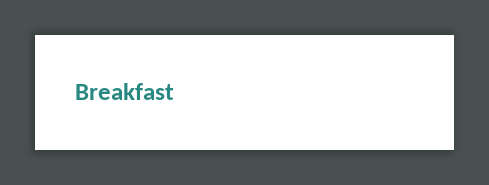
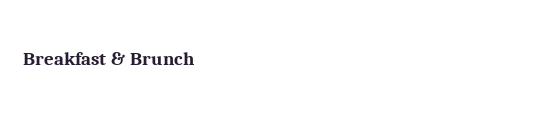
- Breakfast
+ Breakfast & Brunch

